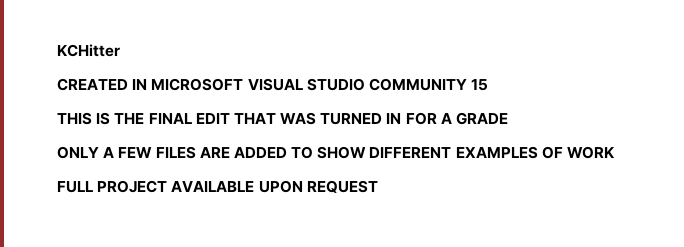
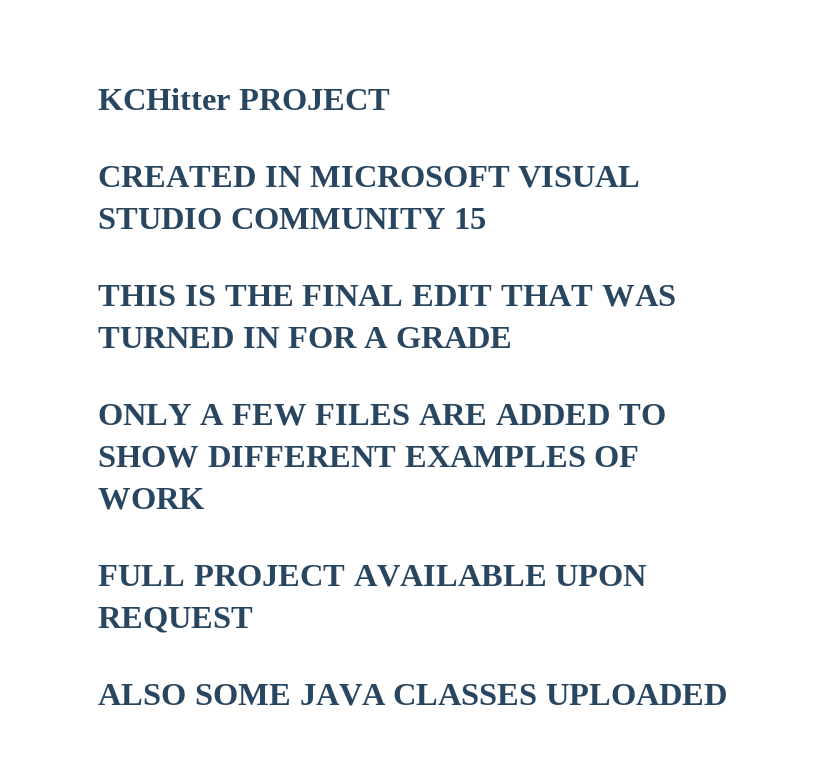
- KCHitter
+ KCHitter PROJECT
+ ALSO SOME JAVA CLASSES UPLOADED

